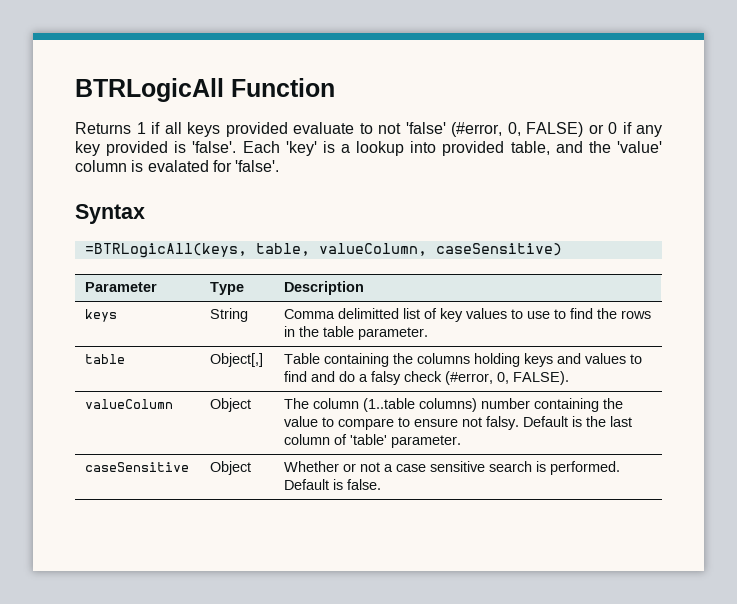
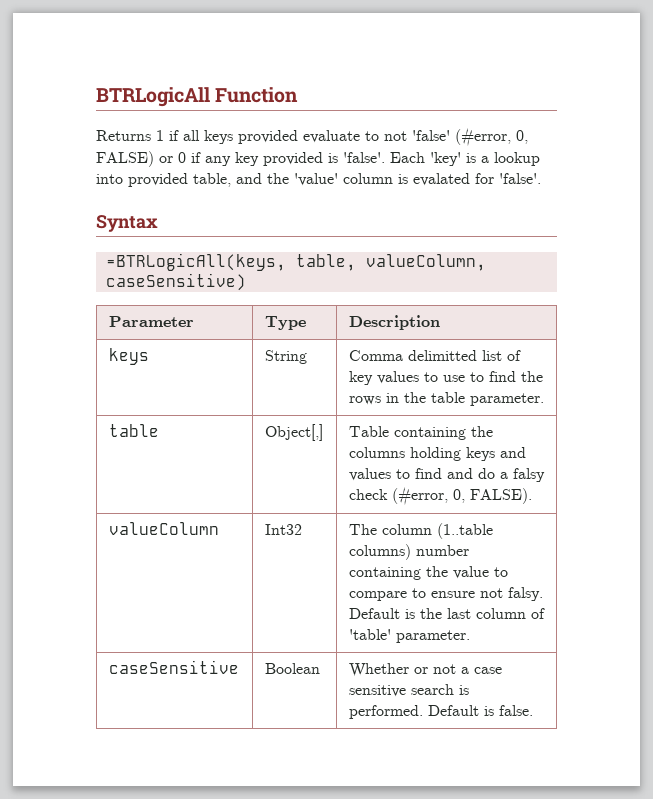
- valueColumn | Object | The column (1..table columns) number containing the value to compare to ensure not falsy. Default is the last column of 'table' parameter.
+ valueColumn | Int32 | The column (1..table columns) number containing the value to compare to ensure not falsy. Default is the last column of 'table' parameter.
- caseSensitive | Object | Whether or not a case sensitive search is performed. Default is false.
+ caseSensitive | Boolean | Whether or not a case sensitive search is performed. Default is false.

